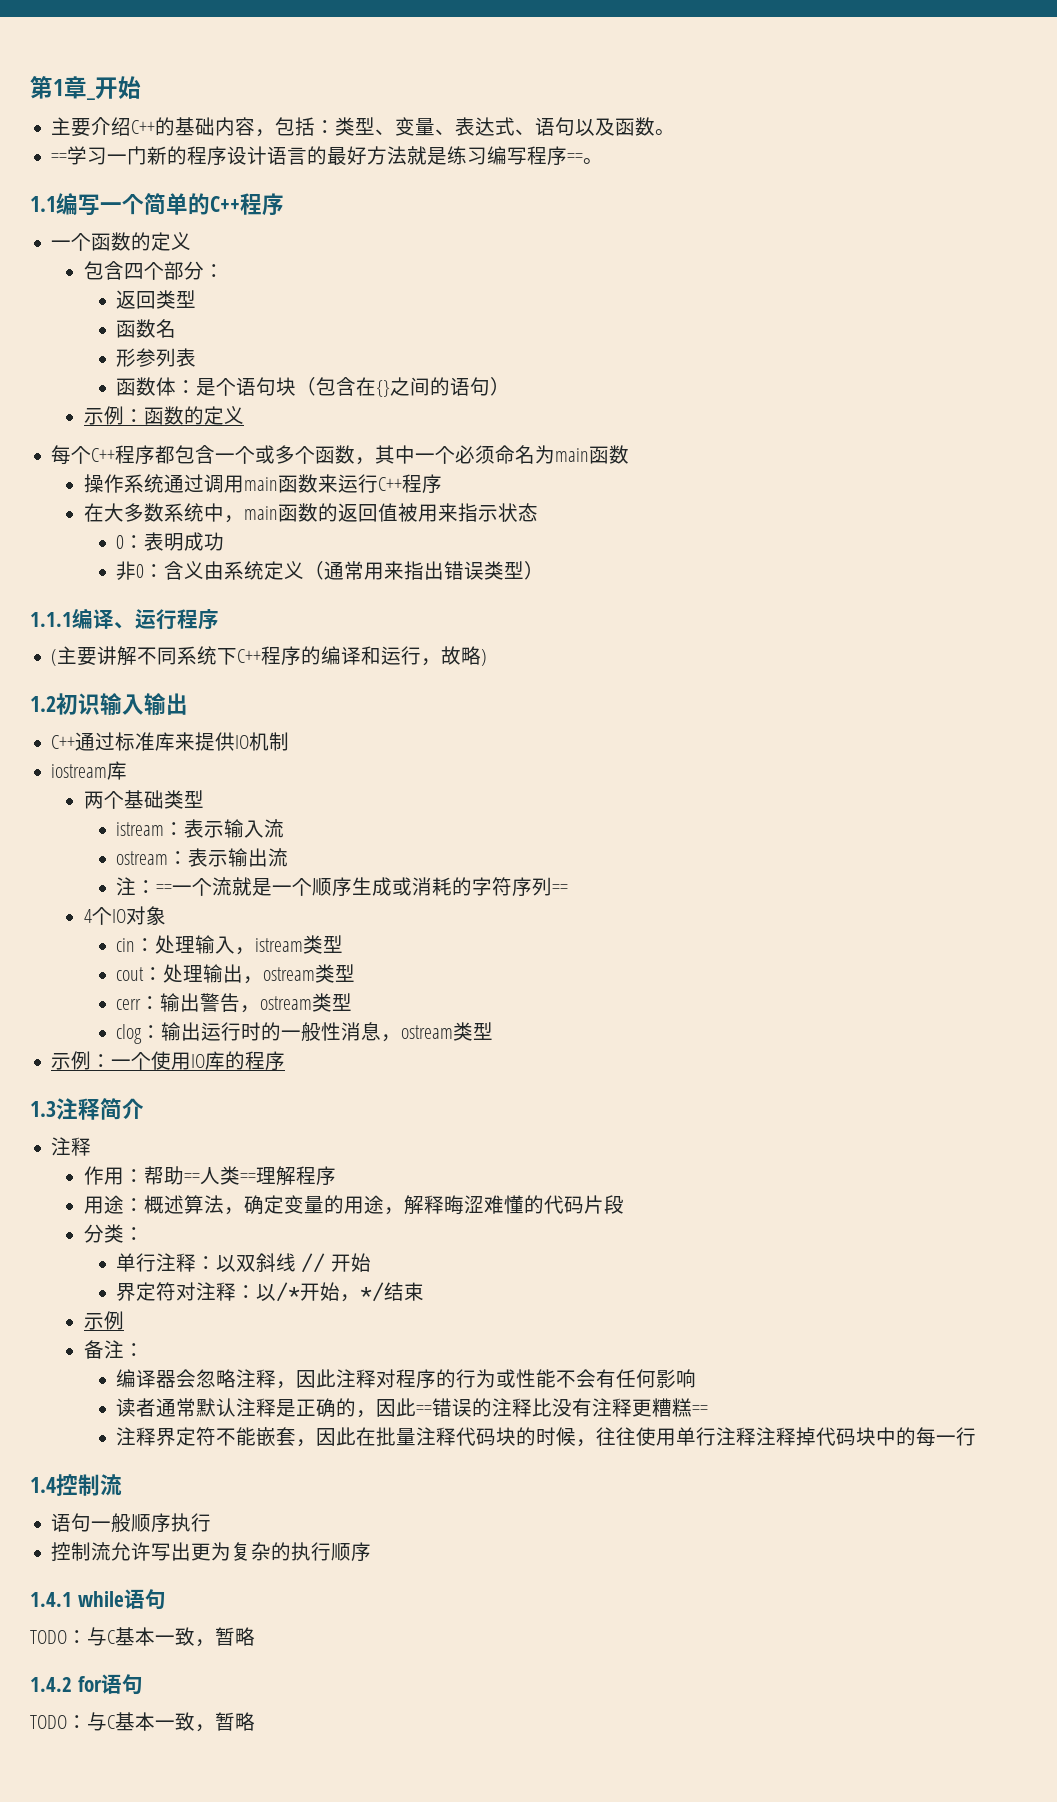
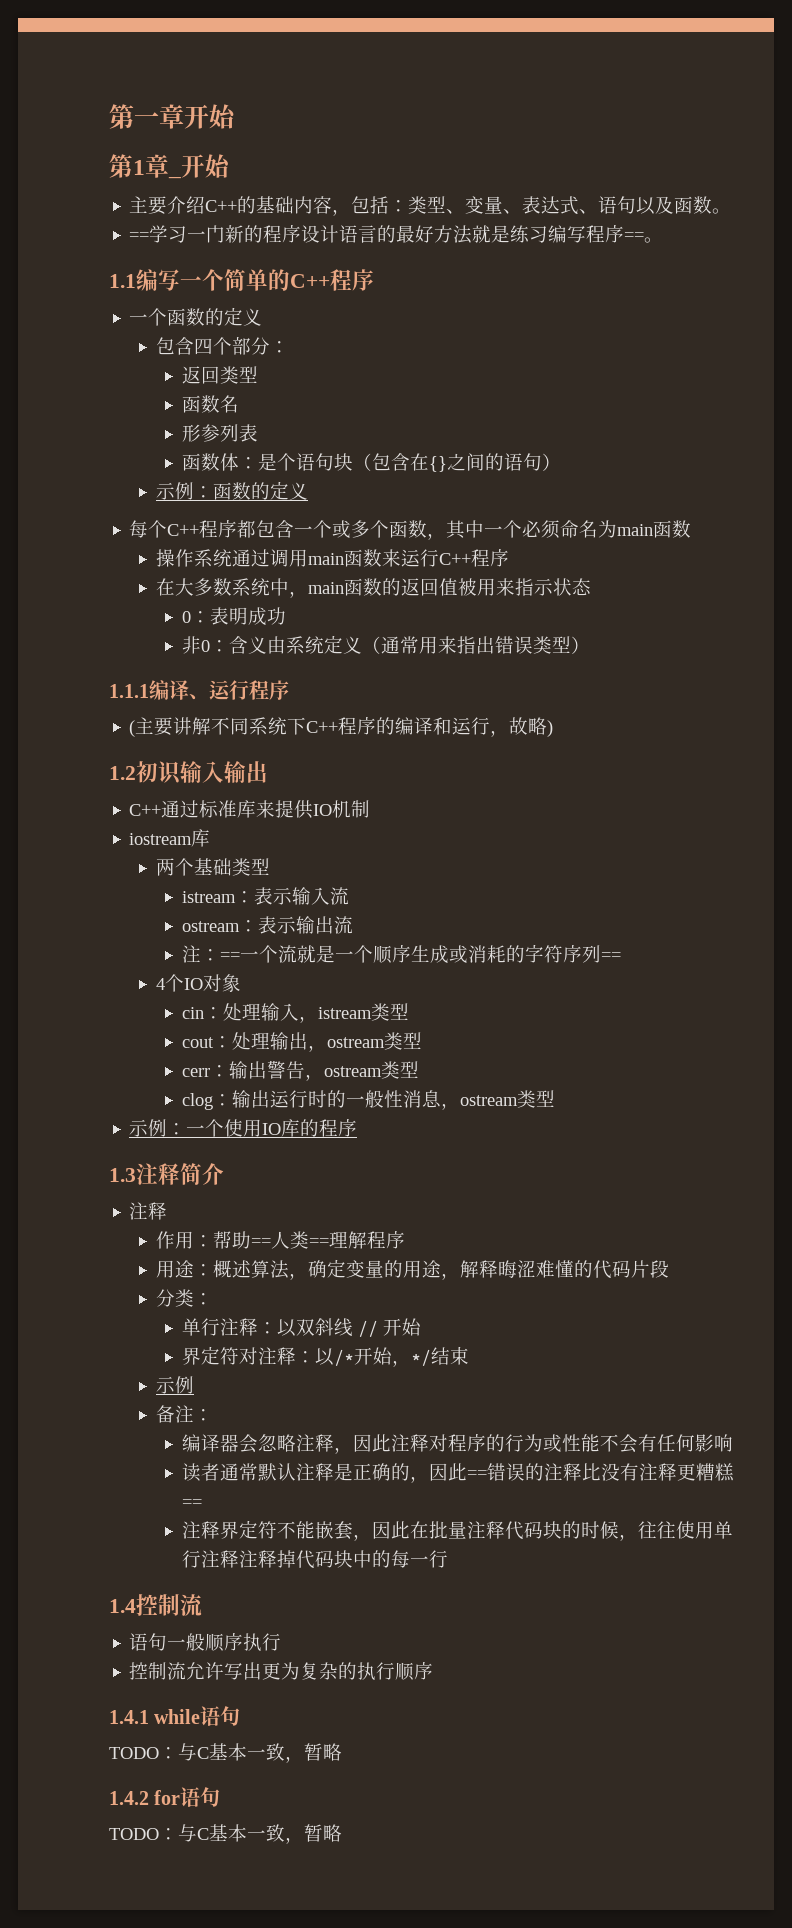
+ 第一章开始

